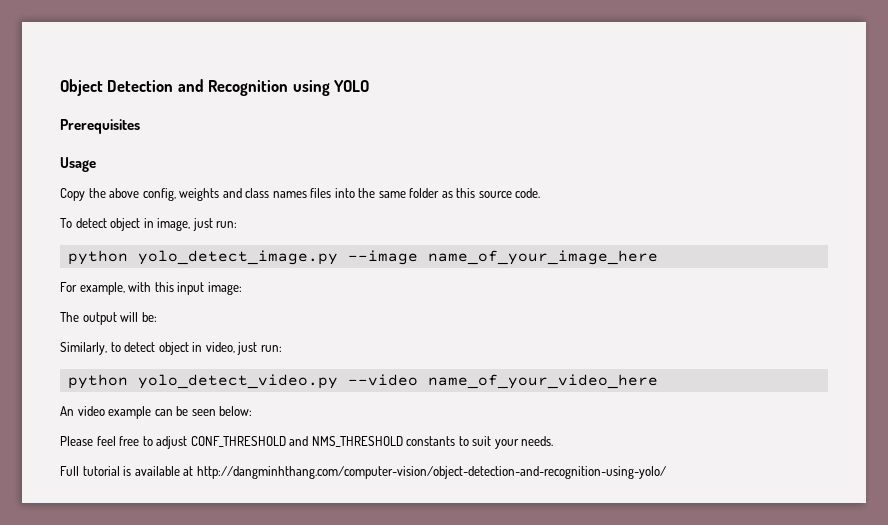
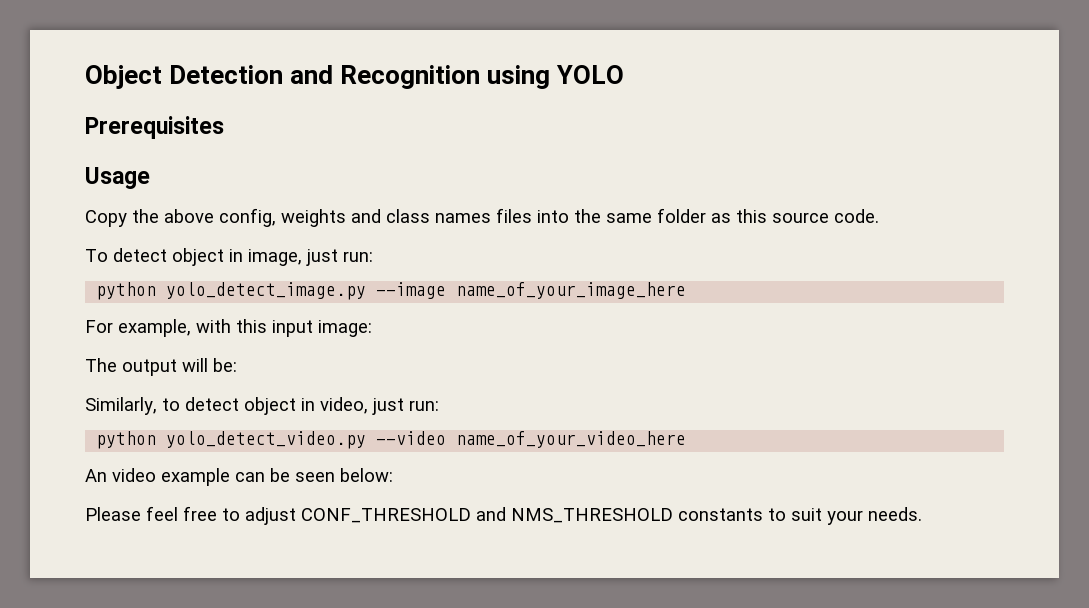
- Full tutorial is available at http://dangminhthang.com/computer-vision/object-detection-and-recognition-using-yolo/

